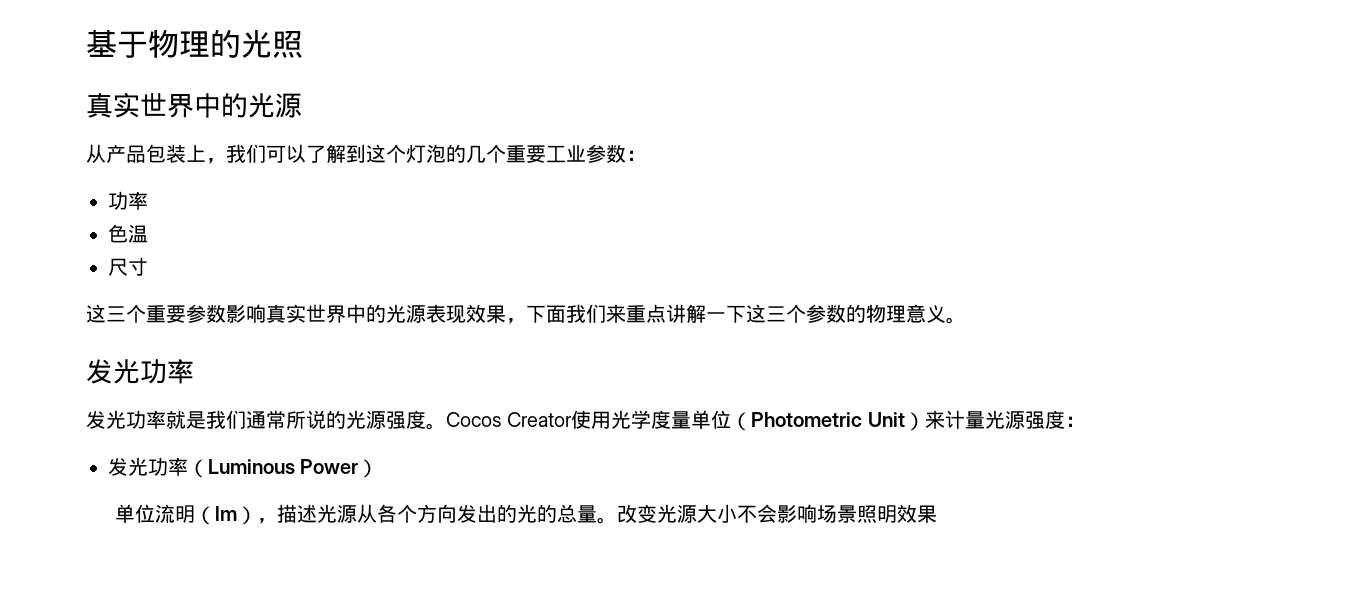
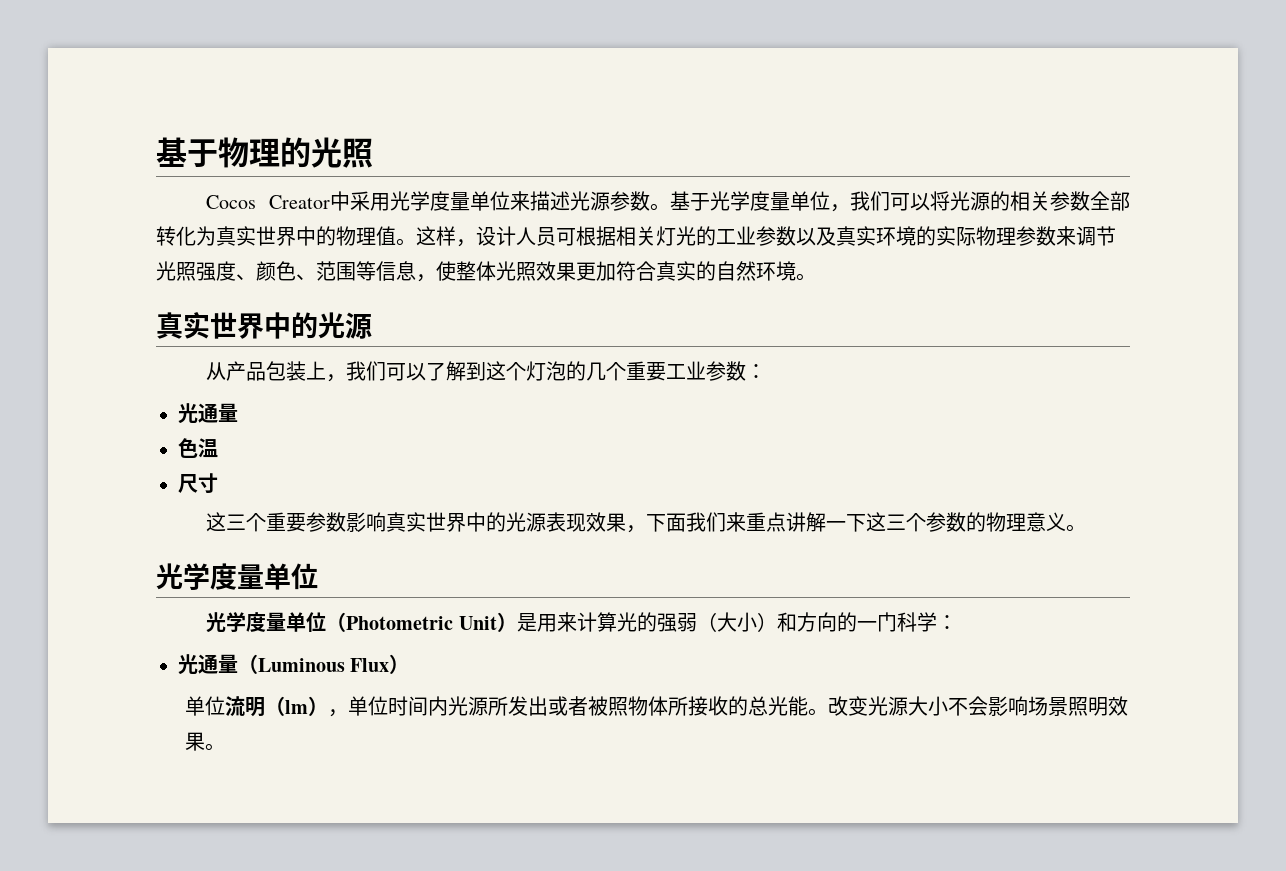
+ Cocos Creator中采用光学度量单位来描述光源参数。基于光学度量单位，我们可以将光源的相关参数全部转化为真实世界中的物理值。这样，设计人员可根据相关灯光的工业参数以及真实环境的实际物理参数来调节光照强度、颜色、范围等信息，使整体光照效果更加符合真实的自然环境。
  从产品包装上，我们可以了解到这个灯泡的几个重要工业参数：
- 功率
+ 光通量
  这三个重要参数影响真实世界中的光源表现效果，下面我们来重点讲解一下这三个参数的物理意义。
- 发光功率
- 发光功率就是我们通常所说的光源强度。Cocos Creator使用光学度量单位（Photometric Unit）来计量光源强度：
- 发光功率（Luminous Power）
+ 光学度量单位
+ 光学度量单位（Photometric Unit）是用来计算光的强弱（大小）和方向的一门科学：
+ 光通量（Luminous Flux）
- 单位流明（lm），描述光源从各个方向发出的光的总量。
+ 单位流明（lm），单位时间内光源所发出或者被照物体所接收的总光能。
- 改变光源大小不会影响场景照明效果
+ 改变光源大小不会影响场景照明效果。

